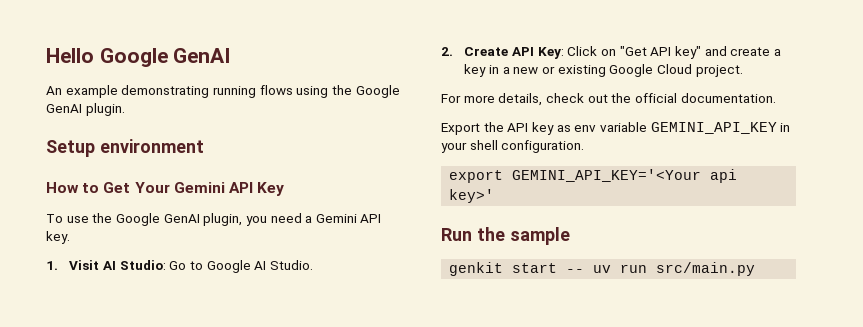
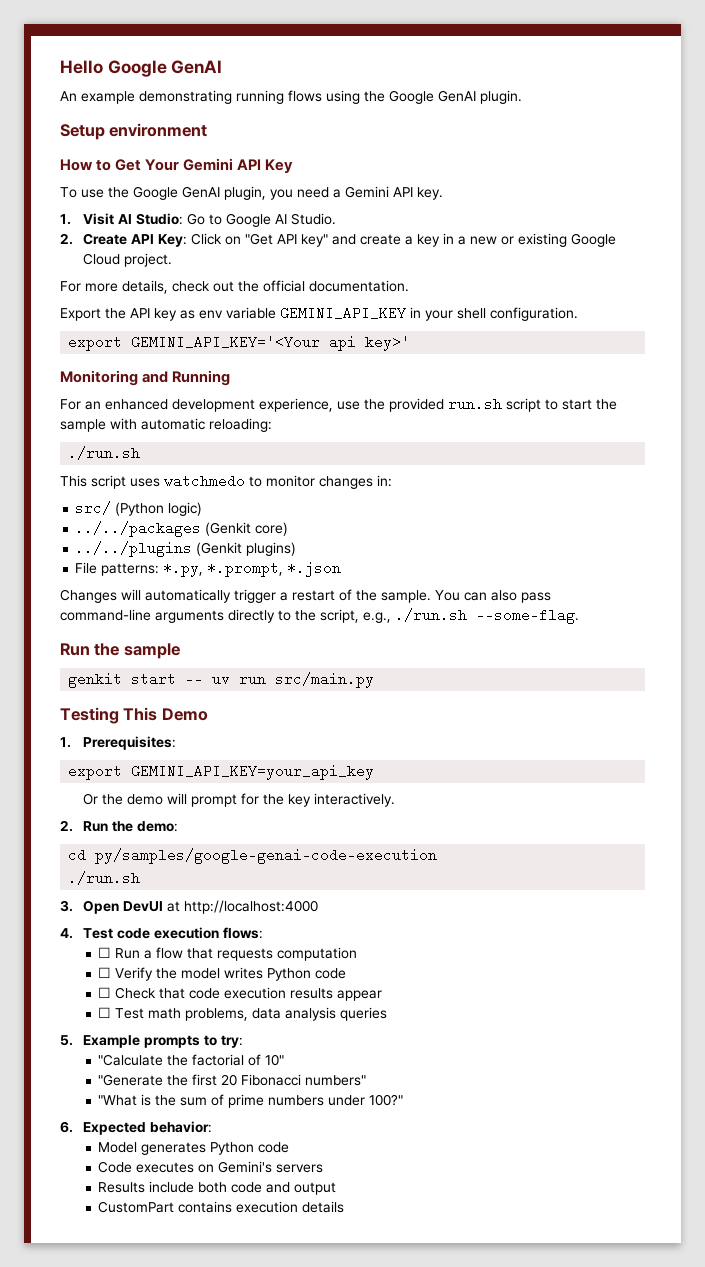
+ Monitoring and Running
+ For an enhanced development experience, use the provided run.sh script to start the sample with automatic reloading:
+ ./run.sh
+ This script uses watchmedo to monitor changes in:
+ src/ (Python logic)
+ ../../packages (Genkit core)
+ ../../plugins (Genkit plugins)
+ File patterns: *.py, *.prompt, *.json
+ Changes will automatically trigger a restart of the sample. You can also pass command-line arguments directly to the script, e.g., ./run.sh --some-flag.
+ Testing This Demo
+ 1. Prerequisites:
+ export GEMINI_API_KEY=your_api_key
+ Or the demo will prompt for the key interactively.
+ 2. Run the demo:
+ cd py/samples/google-genai-code-execution
+ ./run.sh
+ 3. Open DevUI at http://localhost:4000
+ 4. Test code execution flows:
+ ☐ Run a flow that requests computation
+ ☐ Verify the model writes Python code
+ ☐ Check that code execution results appear
+ ☐ Test math problems, data analysis queries
+ 5. Example prompts to try:
+ "Calculate the factorial of 10"
+ "Generate the first 20 Fibonacci numbers"
+ "What is the sum of prime numbers under 100?"
+ 6. Expected behavior:
+ Model generates Python code
+ Code executes on Gemini's servers
+ Results include both code and output
+ CustomPart contains execution details

